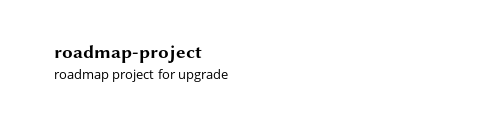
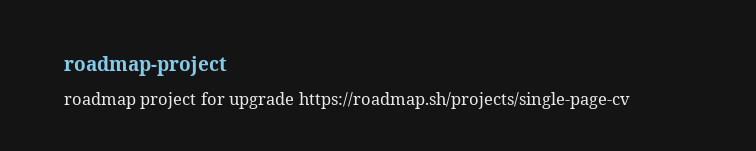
- roadmap project for upgrade
+ roadmap project for upgrade https://roadmap.sh/projects/single-page-cv

